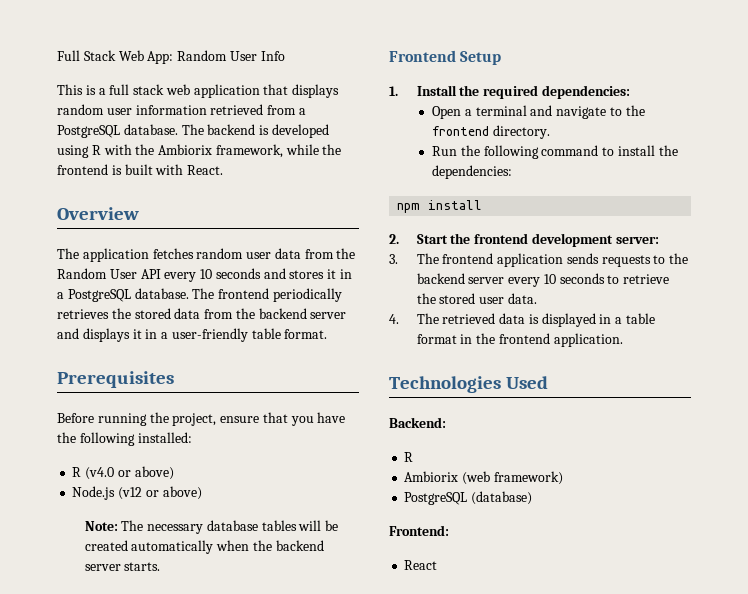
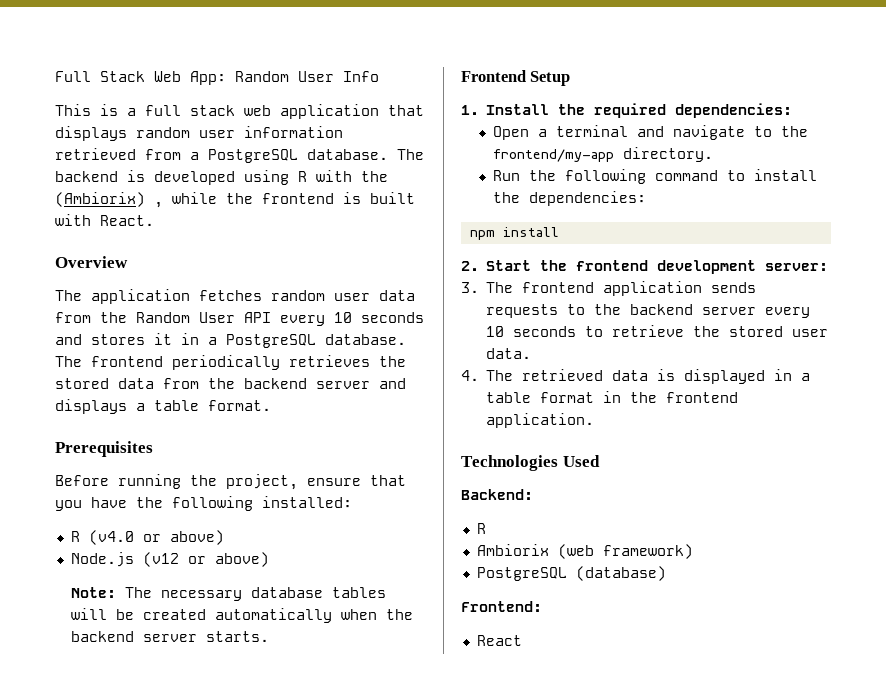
- The backend is developed using R with the Ambiorix framework, while the frontend is built with React.
+ The backend is developed using R with the (Ambiorix) , while the frontend is built with React.
- The frontend periodically retrieves the stored data from the backend server and displays it in a user-friendly table format.
+ The frontend periodically retrieves the stored data from the backend server and displays a table format.
- Open a terminal and navigate to the frontend directory.
+ Open a terminal and navigate to the frontend/my-app directory.

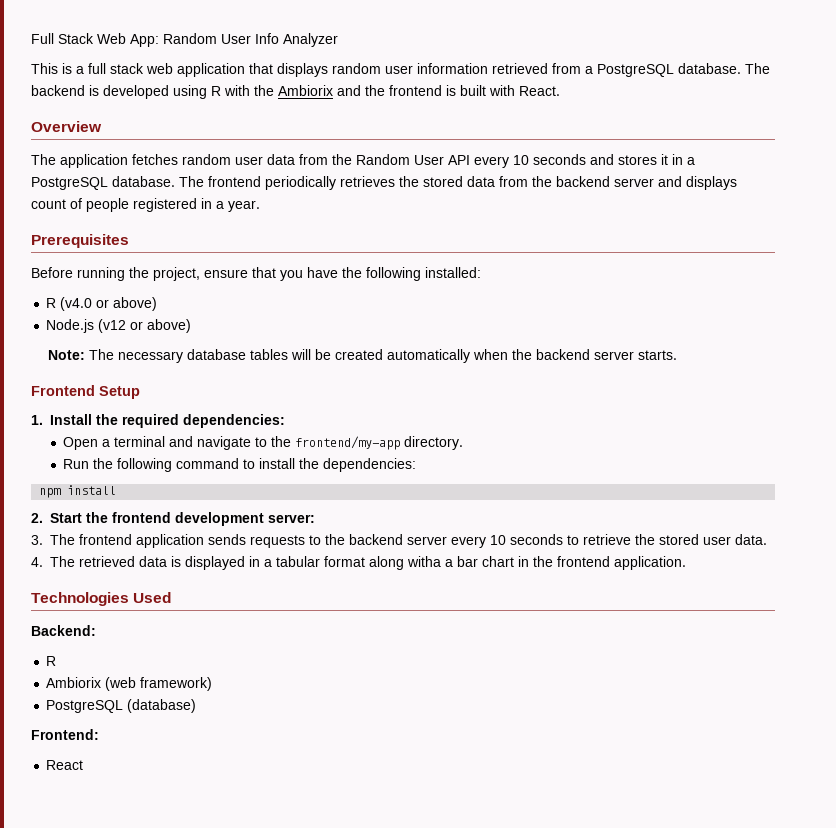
- Full Stack Web App: Random User Info
+ Full Stack Web App: Random User Info Analyzer
- The backend is developed using R with the (Ambiorix) , while the frontend is built with React.
+ The backend is developed using R with the Ambiorix and the frontend is built with React.
- The frontend periodically retrieves the stored data from the backend server and displays a table format.
+ The frontend periodically retrieves the stored data from the backend server and displays count of people registered in a year.
- 4. The retrieved data is displayed in a table format in the frontend application.
+ 4. The retrieved data is displayed in a tabular format along witha a bar chart in the frontend application.

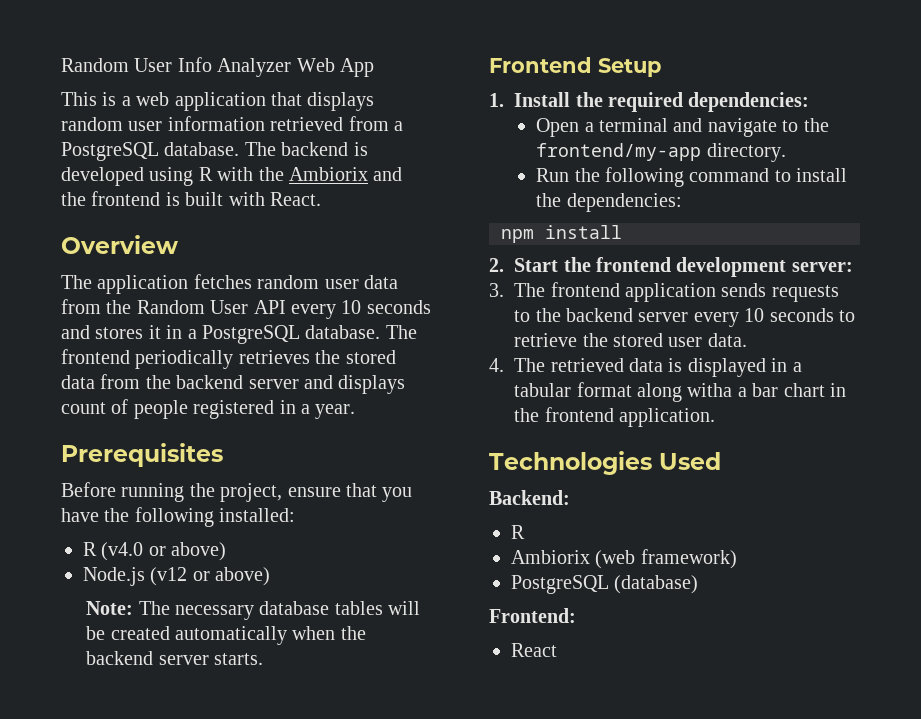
- Full Stack Web App: Random User Info Analyzer
+ Random User Info Analyzer Web App
- This is a full stack web application that displays random user information retrieved from a PostgreSQL database.
+ This is a web application that displays random user information retrieved from a PostgreSQL database.

